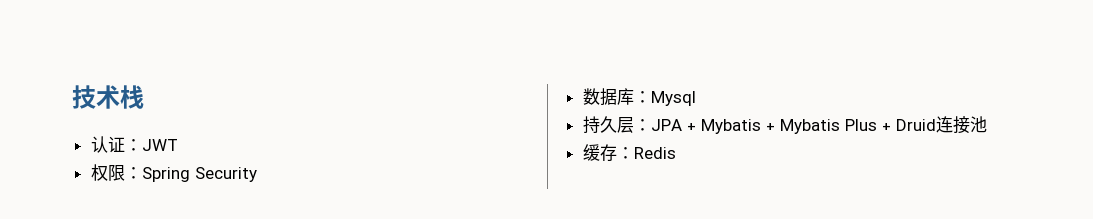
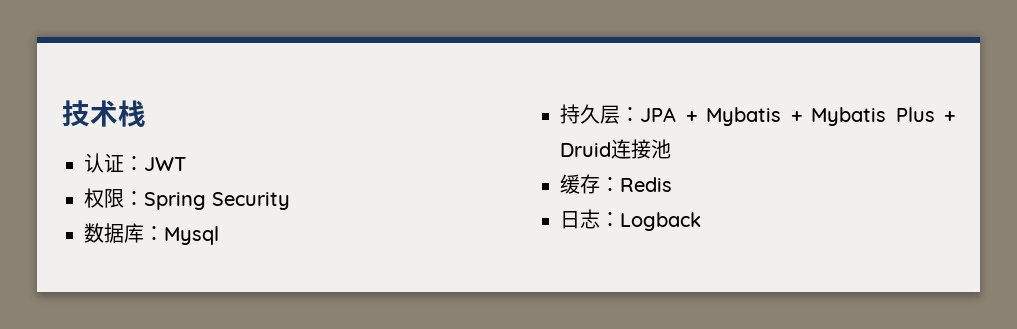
+ 日志：Logback

